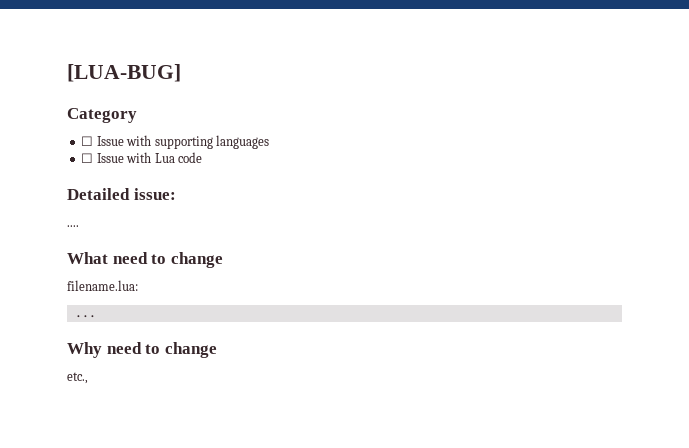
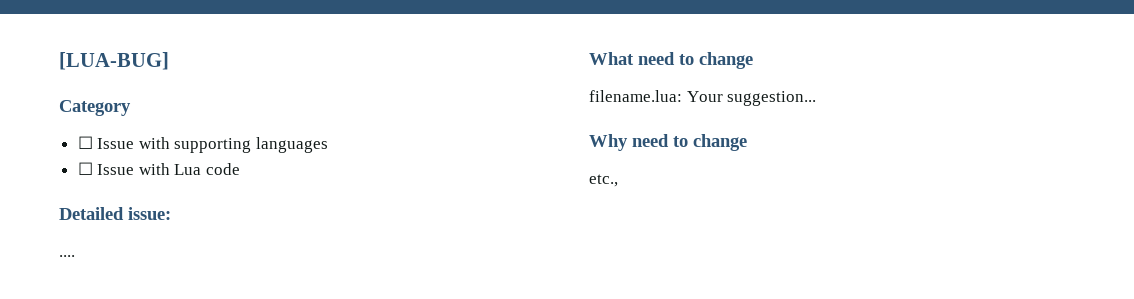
- filename.lua:
- ...
+ filename.lua: Your suggestion...

